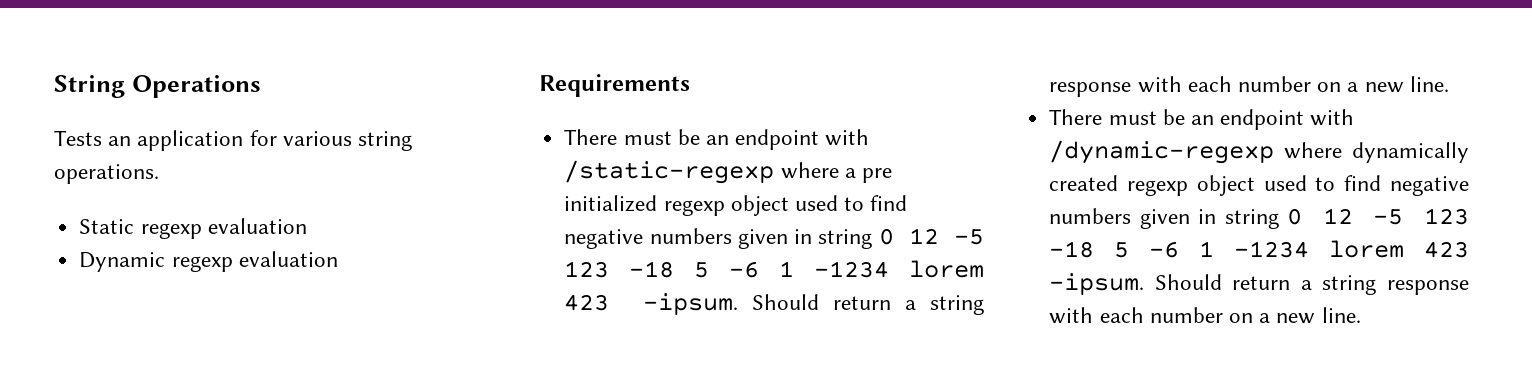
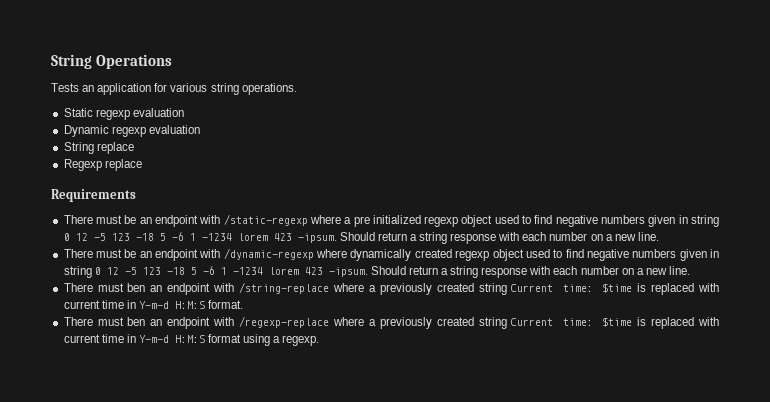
+ String replace
+ Regexp replace
+ There must ben an endpoint with /string-replace where a previously created string Current time: $time is replaced with current time in Y-m-d H:M:S format.
+ There must ben an endpoint with /regexp-replace where a previously created string Current time: $time is replaced with current time in Y-m-d H:M:S format using a regexp.

